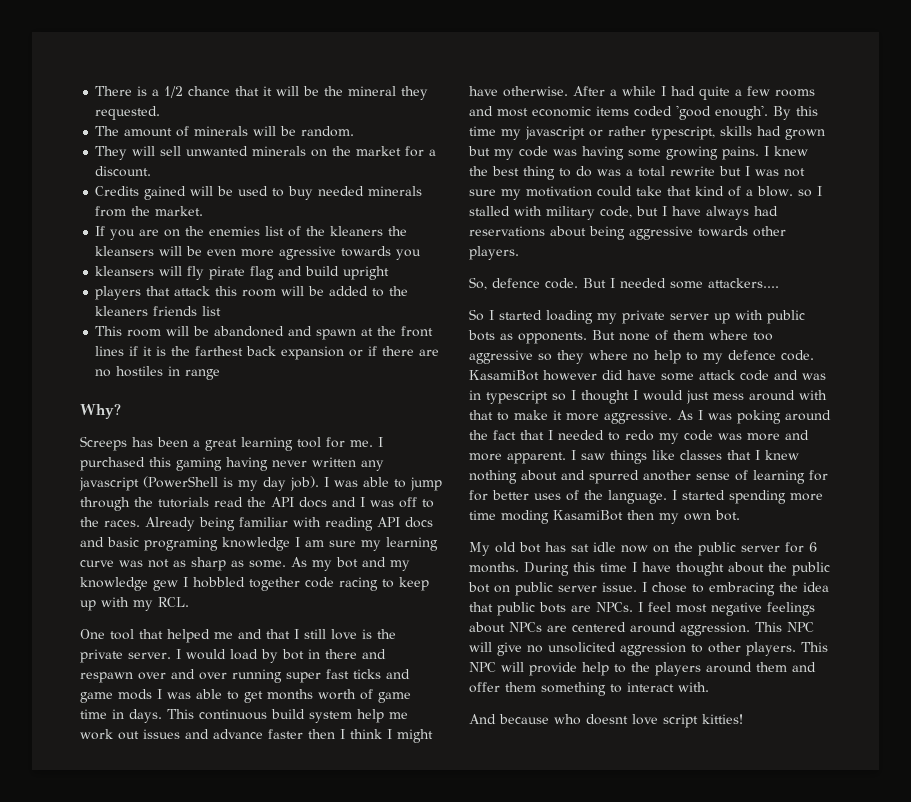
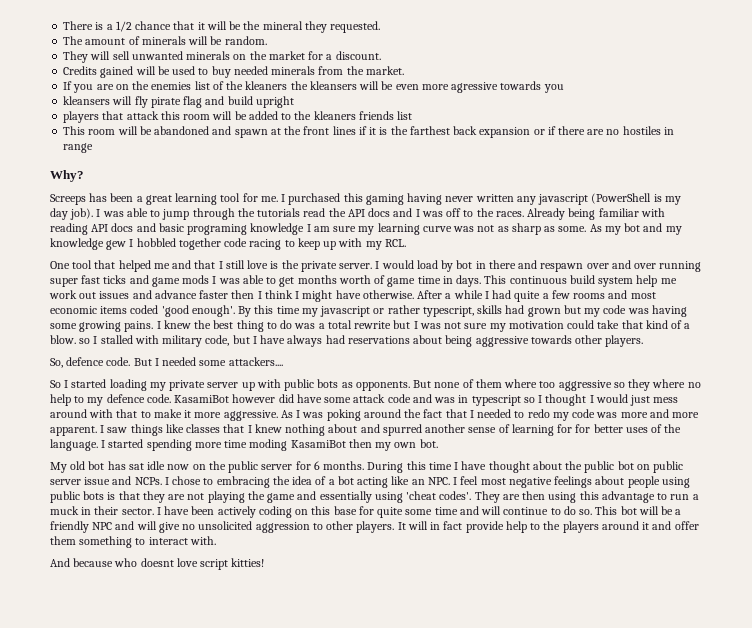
- During this time I have thought about the public bot on public server issue.
+ During this time I have thought about the public bot on public server issue and NCPs.
- I chose to embracing the idea that public bots are NPCs. I feel most negative feelings about NPCs are centered around aggression. This NPC will give no unsolicited aggression to other players.
+ I chose to embracing the idea of a bot acting like an NPC. I feel most negative feelings about people using public bots is that they are not playing the game and essentially using 'cheat codes'. They are then using this advantage to run a muck in their sector. I have been actively coding on this base for quite some time and will continue to do so. This bot will be a friendly NPC and will give no unsolicited aggression to other players.
- This NPC will provide help to the players around them and offer them something to interact with.
+ It will in fact provide help to the players around it and offer them something to interact with.

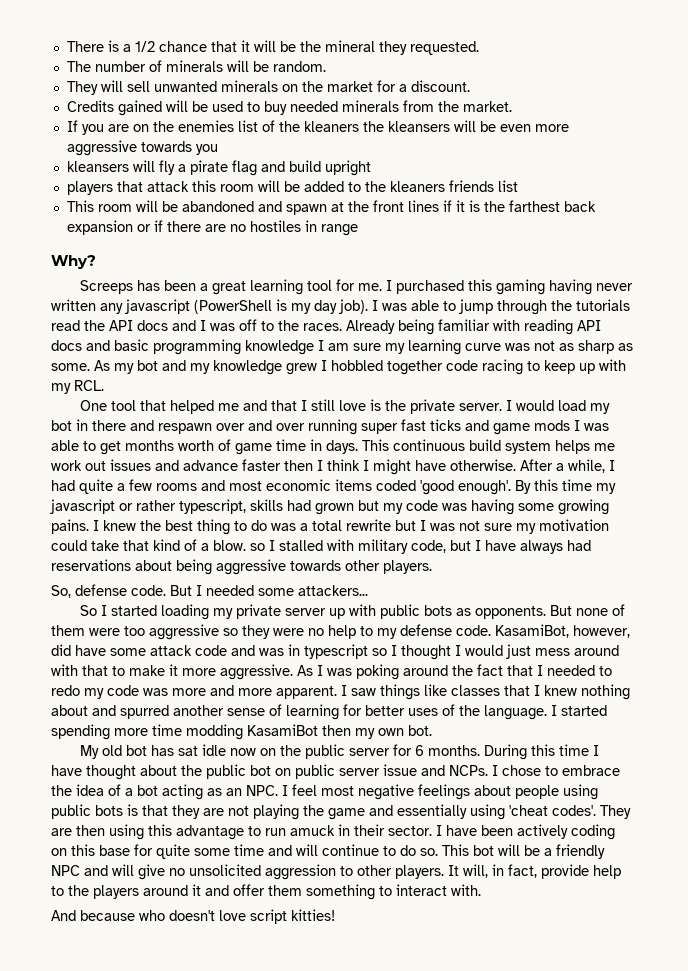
- The amount of minerals will be random.
+ The number of minerals will be random.
- If you are on the enemies list of the kleaners the kleansers will be even more agressive towards you
+ If you are on the enemies list of the kleaners the kleansers will be even more aggressive towards you
- kleansers will fly pirate flag and build upright
+ kleansers will fly a pirate flag and build upright
- Already being familiar with reading API docs and basic programing knowledge I am sure my learning curve was not as sharp as some.
+ Already being familiar with reading API docs and basic programming knowledge I am sure my learning curve was not as sharp as some.
- As my bot and my knowledge gew I hobbled together code racing to keep up with my RCL.
+ As my bot and my knowledge grew I hobbled together code racing to keep up with my RCL.
- I would load by bot in there and respawn over and over running super fast ticks and game mods I was able to get months worth of game time in days.
+ I would load my bot in there and respawn over and over running super fast ticks and game mods I was able to get months worth of game time in days.
- This continuous build system help me work out issues and advance faster then I think I might have otherwise.
+ This continuous build system helps me work out issues and advance faster then I think I might have otherwise.
- After a while I had quite a few rooms and most economic items coded 'good enough'.
+ After a while, I had quite a few rooms and most economic items coded 'good enough'.
- So, defence code.
+ So, defense code.
- But I needed some attackers....
+ But I needed some attackers...
- But none of them where too aggressive so they where no help to my defence code. KasamiBot however did have some attack code and was in typescript so I thought I would just mess around with that to make it more aggressive.
+ But none of them were too aggressive so they were no help to my defense code. KasamiBot, however, did have some attack code and was in typescript so I thought I would just mess around with that to make it more aggressive.
- I saw things like classes that I knew nothing about and spurred another sense of learning for for better uses of the language.
+ I saw things like classes that I knew nothing about and spurred another sense of learning for better uses of the language.
- I started spending more time moding KasamiBot then my own bot.
+ I started spending more time modding KasamiBot then my own bot.
- I chose to embracing the idea of a bot acting like an NPC. I feel most negative feelings about people using public bots is that they are not playing the game and essentially using 'cheat codes'.
+ I chose to embrace the idea of a bot acting as an NPC. I feel most negative feelings about people using public bots is that they are not playing the game and essentially using 'cheat codes'.
- They are then using this advantage to run a muck in their sector.
+ They are then using this advantage to run amuck in their sector.
- It will in fact provide help to the players around it and offer them something to interact with.
+ It will, in fact, provide help to the players around it and offer them something to interact with.
- And because who doesnt love script kitties!
+ And because who doesn't love script kitties!

